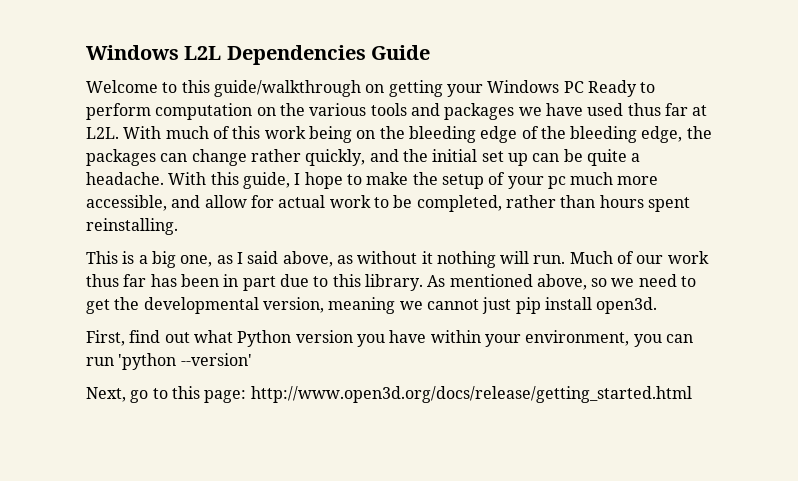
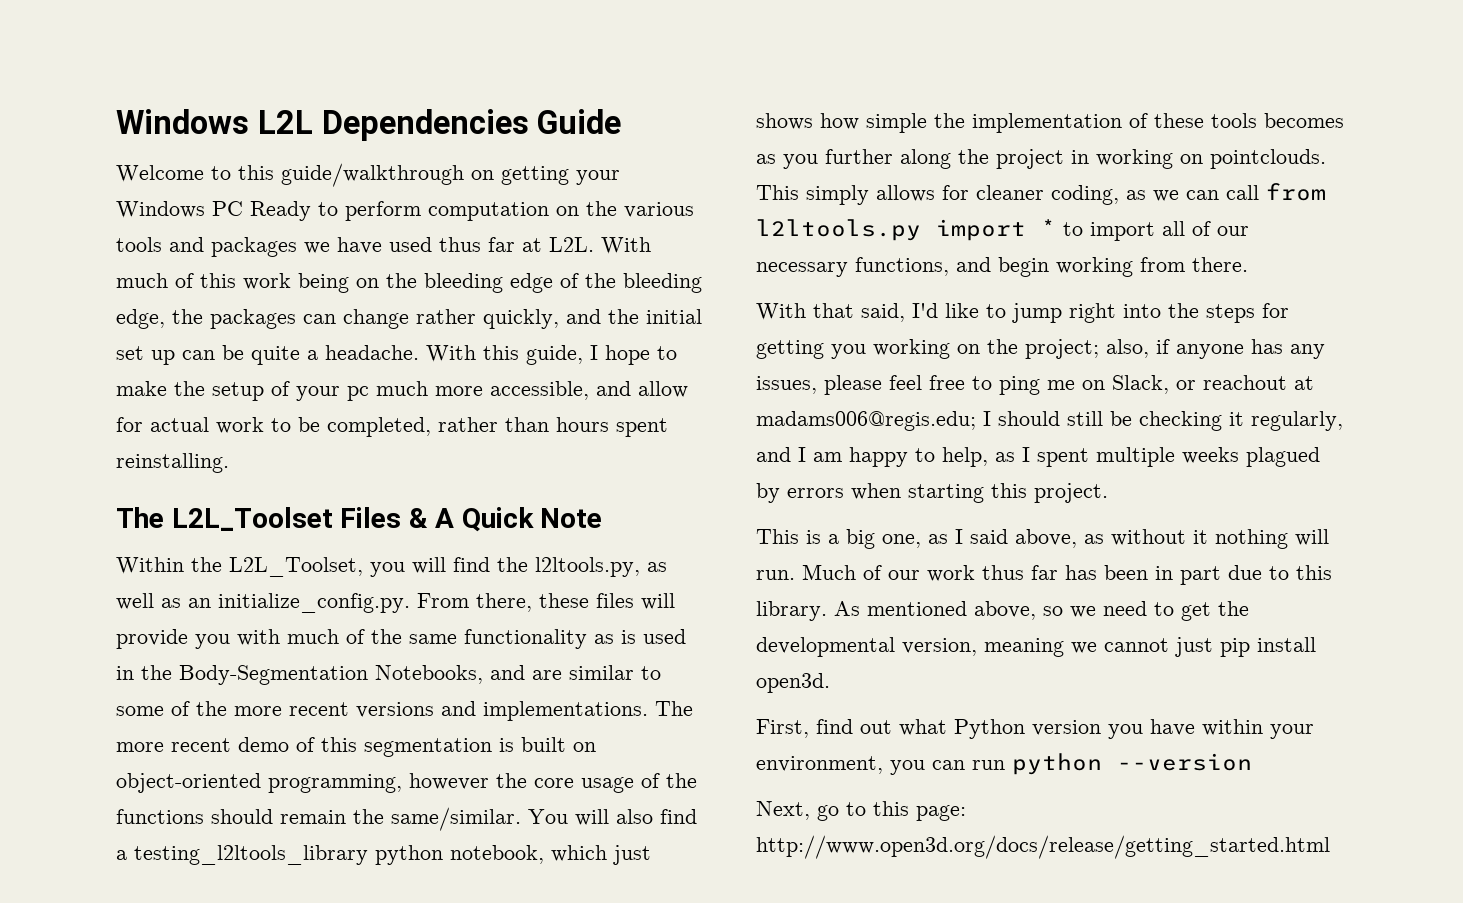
+ The L2L_Toolset Files & A Quick Note
+ Within the L2L_Toolset, you will find the l2ltools.py, as well as an initialize_config.py. From there, these files will provide you with much of the same functionality as is used in the Body-Segmentation Notebooks, and are similar to some of the more recent versions and implementations. The more recent demo of this segmentation is built on object-oriented programming, however the core usage of the functions should remain the same/similar. You will also find a testing_l2ltools_library python notebook, which just shows how simple the implementation of these tools becomes as you further along the project in working on pointclouds. This simply allows for cleaner coding, as we can call from l2ltools.py import * to import all of our necessary functions, and begin working from there.
+ With that said, I'd like to jump right into the steps for getting you working on the project; also, if anyone has any issues, please feel free to ping me on Slack, or reachout at madams006@regis.edu; I should still be checking it regularly, and I am happy to help, as I spent multiple weeks plagued by errors when starting this project.
- First, find out what Python version you have within your environment, you can run 'python --version'
+ First, find out what Python version you have within your environment, you can run python --version

